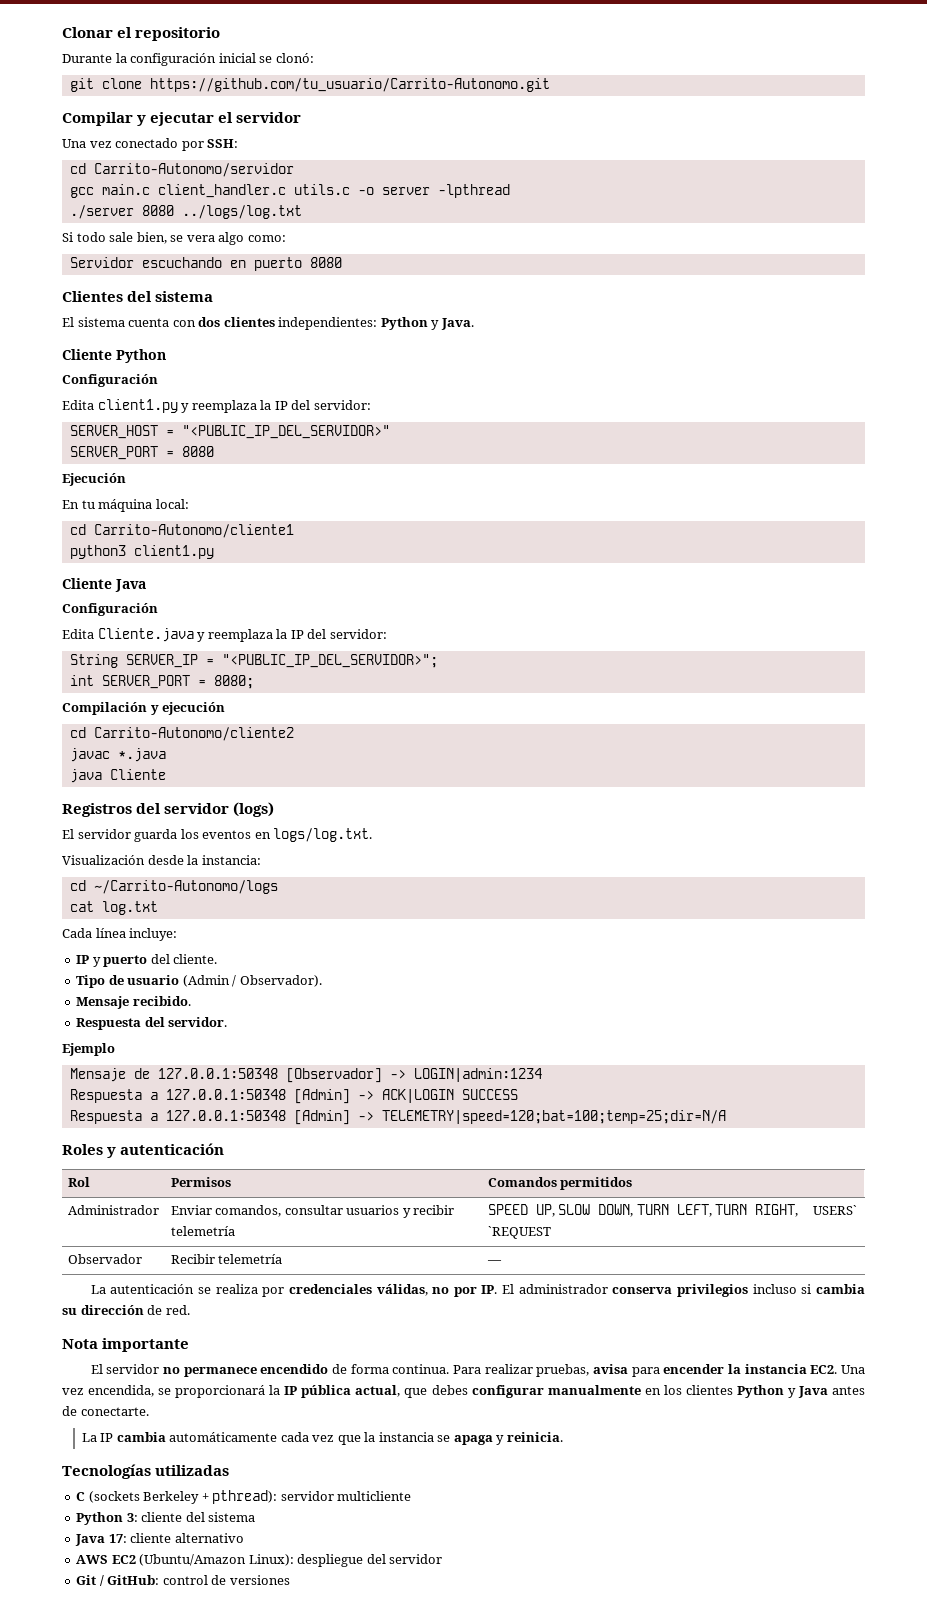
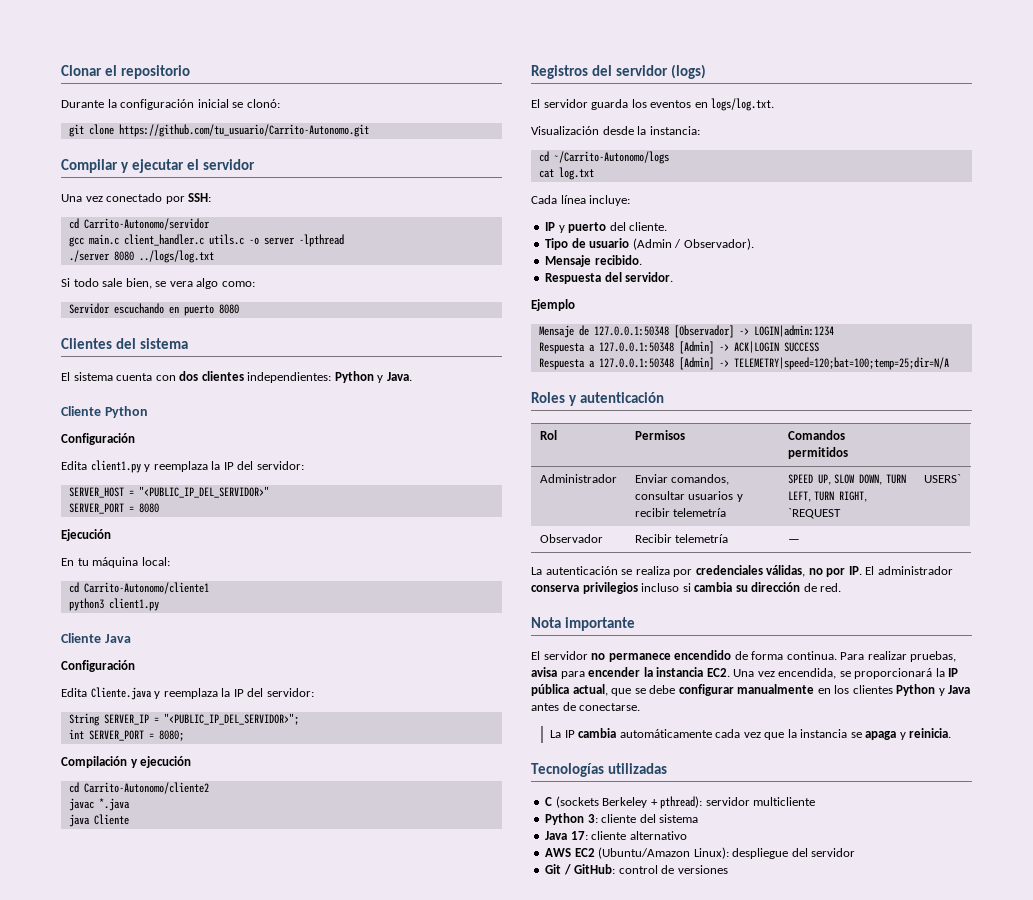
- Para realizar pruebas, avisa para encender la instancia EC2. Una vez encendida, se proporcionará la IP pública actual, que debes configurar manualmente en los clientes Python y Java antes de conectarte.
+ Para realizar pruebas, avisa para encender la instancia EC2. Una vez encendida, se proporcionará la IP pública actual, que se debe configurar manualmente en los clientes Python y Java antes de conectarse.

